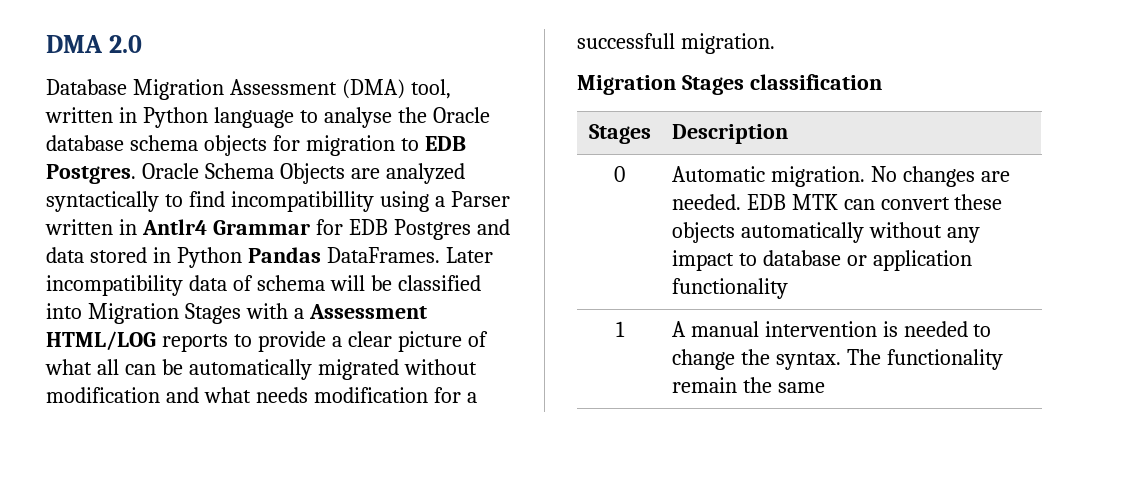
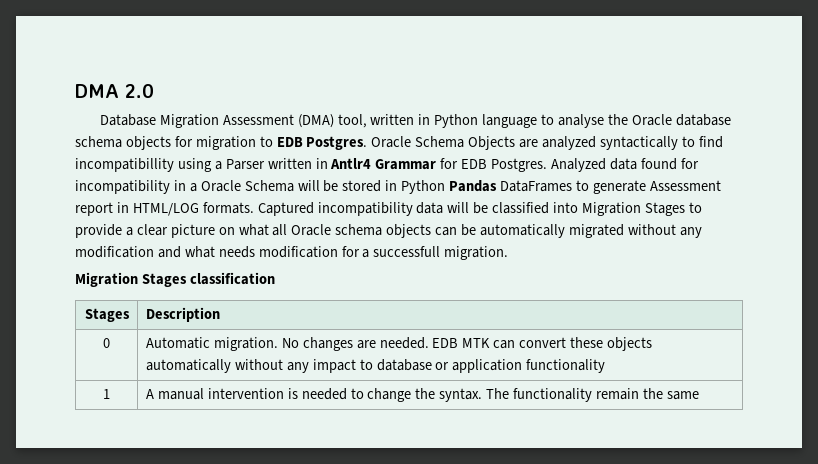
- Oracle Schema Objects are analyzed syntactically to find incompatibillity using a Parser written in Antlr4 Grammar for EDB Postgres and data stored in Python Pandas DataFrames. Later incompatibility data of schema will be classified into Migration Stages with a Assessment HTML/LOG reports to provide a clear picture of what all can be automatically migrated without modification and what needs modification for a successfull migration.
+ Oracle Schema Objects are analyzed syntactically to find incompatibillity using a Parser written in Antlr4 Grammar for EDB Postgres. Analyzed data found for incompatibility in a Oracle Schema will be stored in Python Pandas DataFrames to generate Assessment report in HTML/LOG formats. Captured incompatibility data will be classified into Migration Stages to provide a clear picture on what all Oracle schema objects can be automatically migrated without any modification and what needs modification for a successfull migration.

